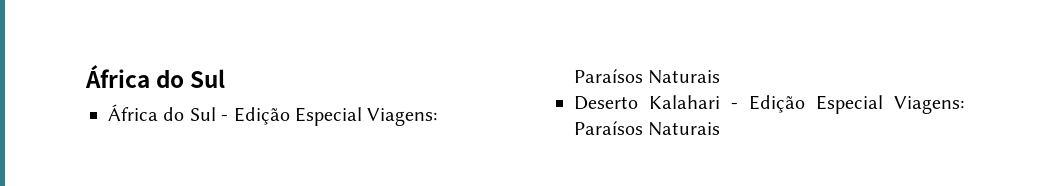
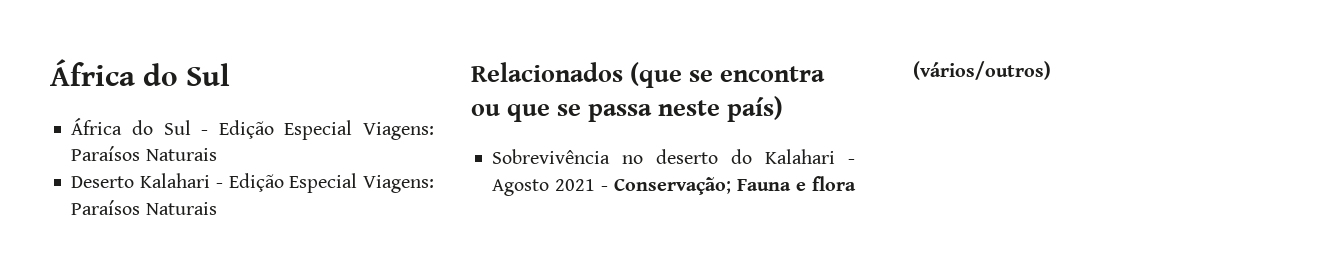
+ Relacionados (que se encontra ou que se passa neste país)
+ Sobrevivência no deserto do Kalahari - Agosto 2021 - Conservação; Fauna e flora (vários/outros)

